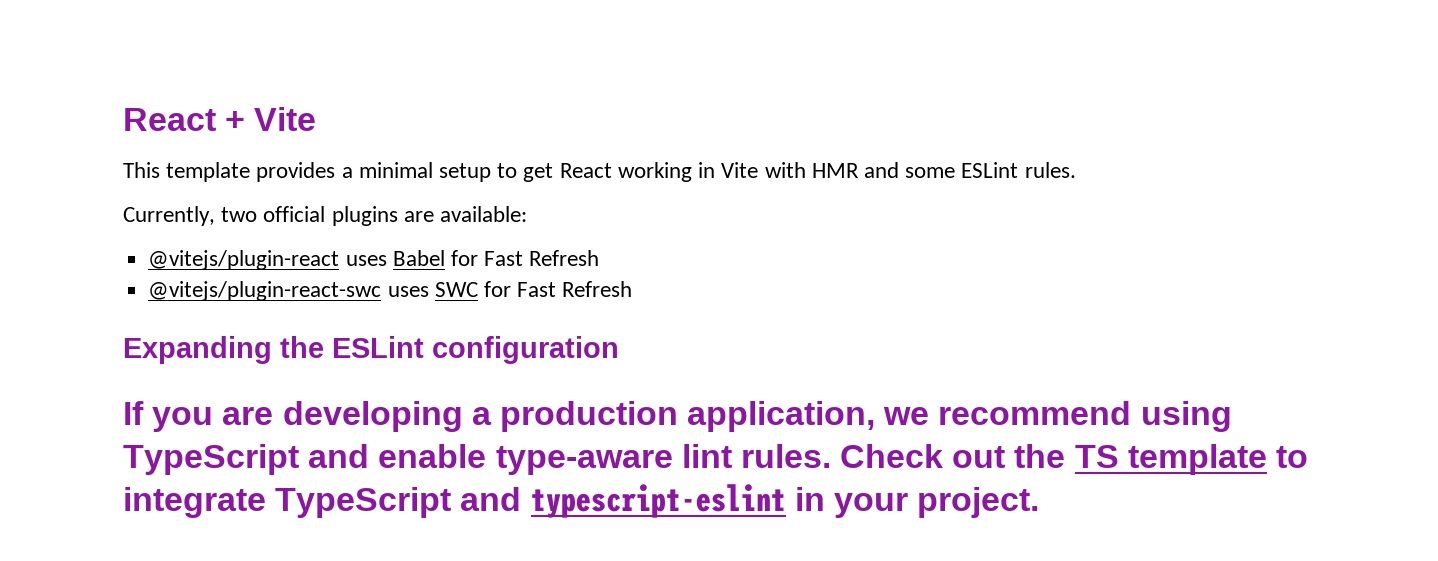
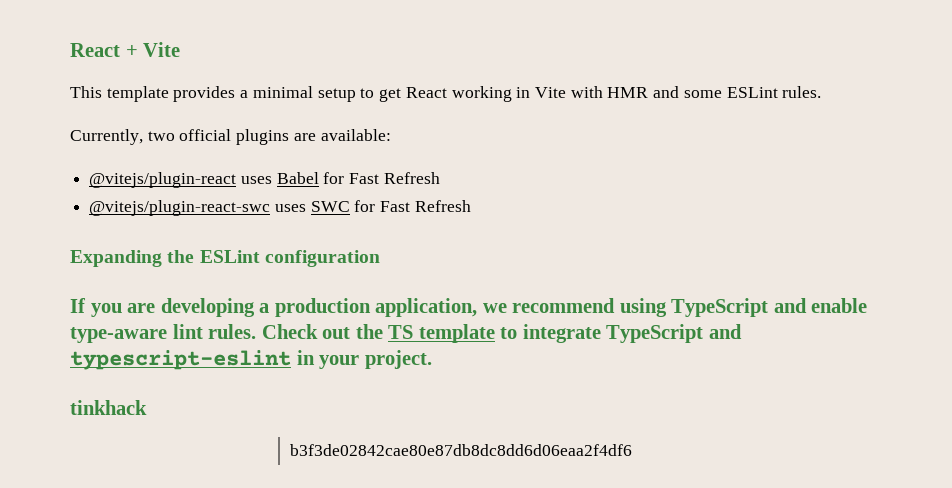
+ tinkhack
+ b3f3de02842cae80e87db8dc8dd6d06eaa2f4df6

